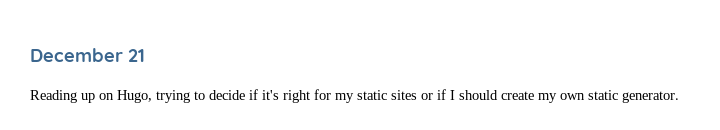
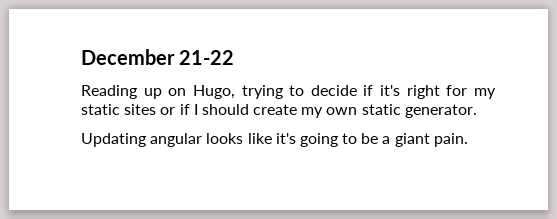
- December 21
+ December 21-22
+ Updating angular looks like it's going to be a giant pain.

